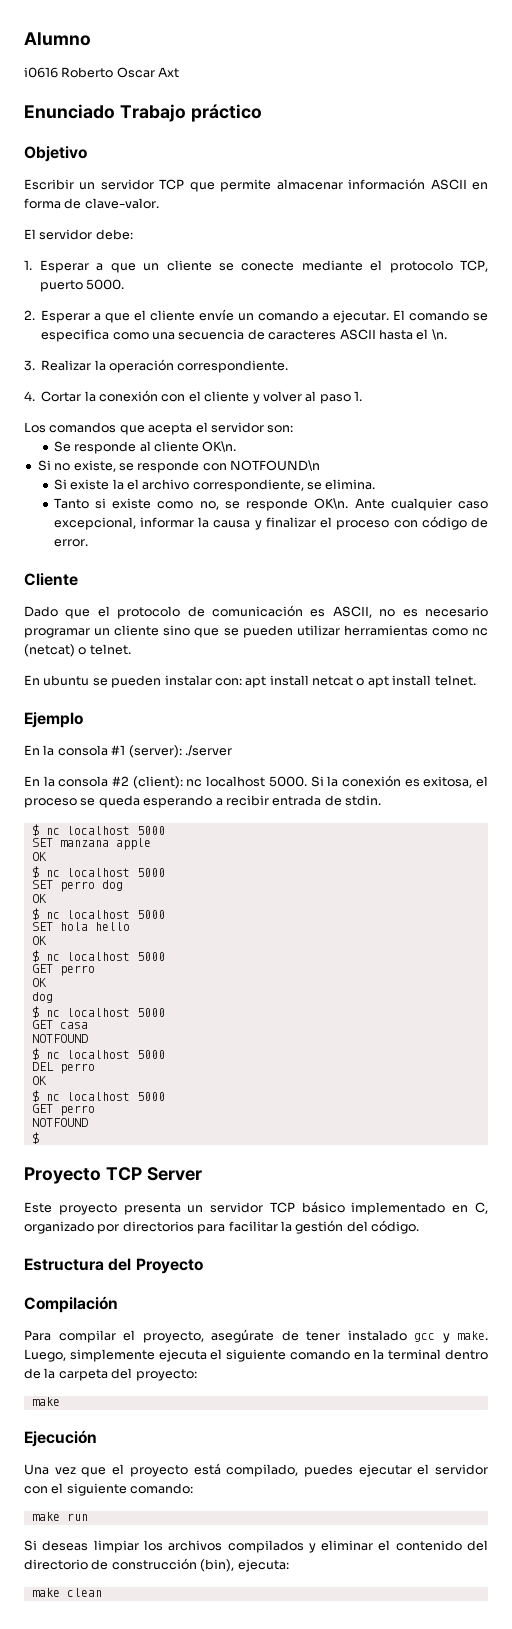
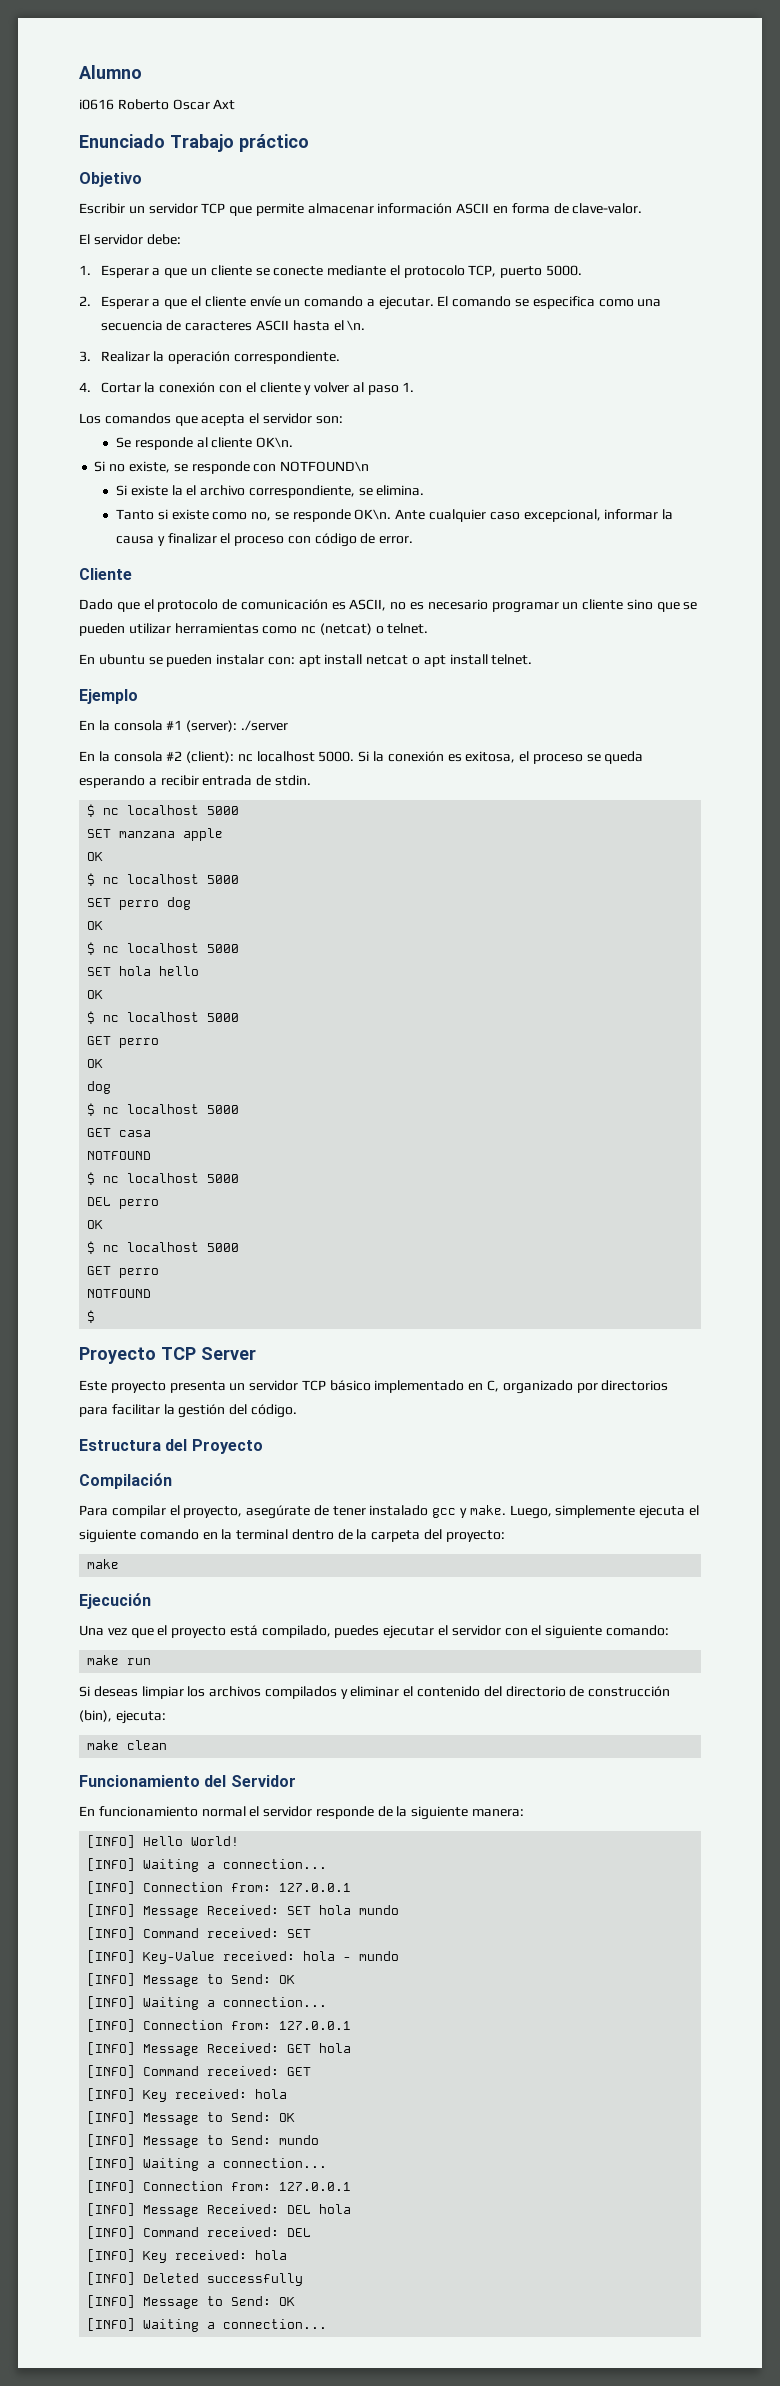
+ Funcionamiento del Servidor
+ En funcionamiento normal el servidor responde de la siguiente manera:
+ [INFO] Hello World!
+ [INFO] Waiting a connection...
+ [INFO] Connection from: 127.0.0.1
+ [INFO] Message Received: SET hola mundo
+ [INFO] Command received: SET
+ [INFO] Key-Value received: hola - mundo
+ [INFO] Message to Send: OK
+ [INFO] Waiting a connection...
+ [INFO] Connection from: 127.0.0.1
+ [INFO] Message Received: GET hola
+ [INFO] Command received: GET
+ [INFO] Key received: hola
+ [INFO] Message to Send: OK
+ [INFO] Message to Send: mundo
+ [INFO] Waiting a connection...
+ [INFO] Connection from: 127.0.0.1
+ [INFO] Message Received: DEL hola
+ [INFO] Command received: DEL
+ [INFO] Key received: hola
+ [INFO] Deleted successfully
+ [INFO] Message to Send: OK
+ [INFO] Waiting a connection...

